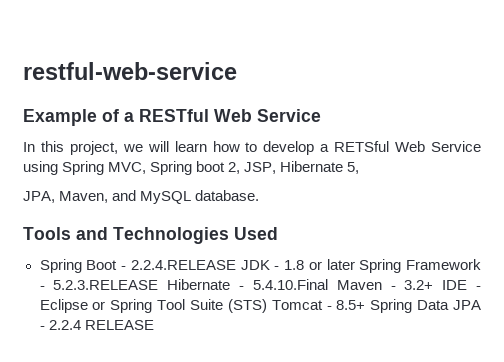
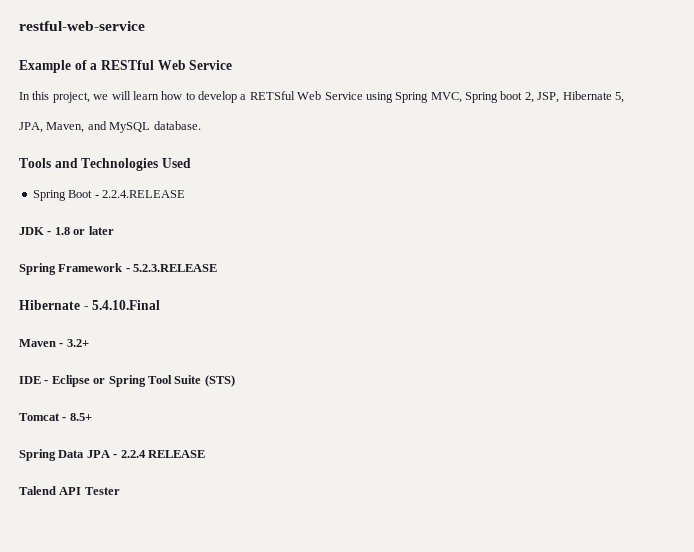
- Spring Boot - 2.2.4.RELEASE JDK - 1.8 or later Spring Framework - 5.2.3.RELEASE Hibernate - 5.4.10.Final Maven - 3.2+ IDE - Eclipse or Spring Tool Suite (STS) Tomcat - 8.5+ Spring Data JPA - 2.2.4 RELEASE
+ Spring Boot - 2.2.4.RELEASE
+ JDK - 1.8 or later
+ Spring Framework - 5.2.3.RELEASE
+ Hibernate - 5.4.10.Final
+ Maven - 3.2+
+ IDE - Eclipse or Spring Tool Suite (STS)
+ Tomcat - 8.5+
+ Spring Data JPA - 2.2.4 RELEASE
+ Talend API Tester

